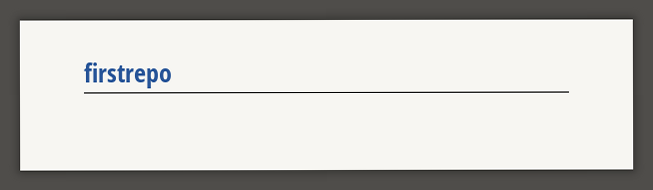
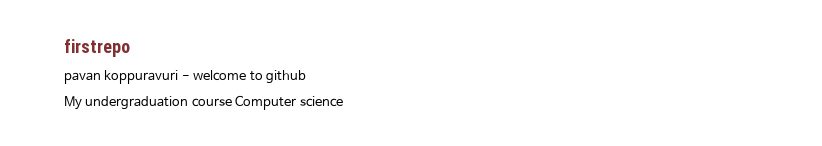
+ pavan koppuravuri - welcome to github
+ My undergraduation course Computer science

